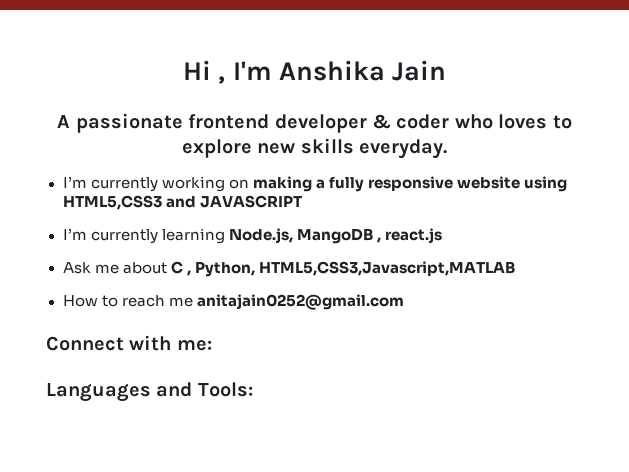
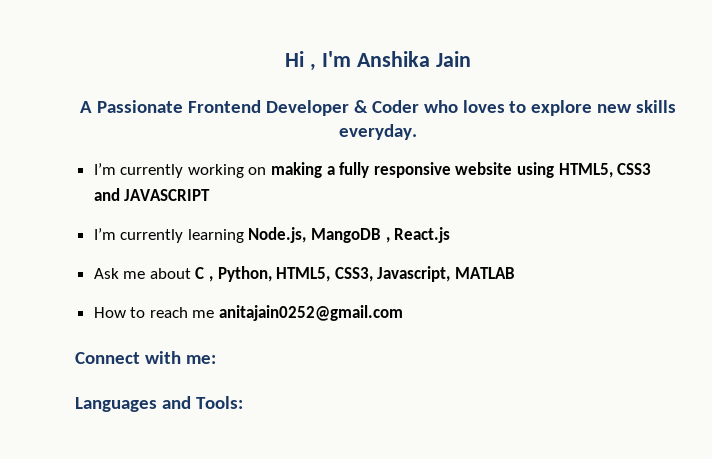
- A passionate frontend developer & coder who loves to explore new skills everyday.
+ A Passionate Frontend Developer & Coder who loves to explore new skills everyday.
- I’m currently working on making a fully responsive website using HTML5,CSS3 and JAVASCRIPT
+ I’m currently working on making a fully responsive website using HTML5, CSS3 and JAVASCRIPT
- I’m currently learning Node.js, MangoDB , react.js
+ I’m currently learning Node.js, MangoDB , React.js
- Ask me about C , Python, HTML5,CSS3,Javascript,MATLAB
+ Ask me about C , Python, HTML5, CSS3, Javascript, MATLAB

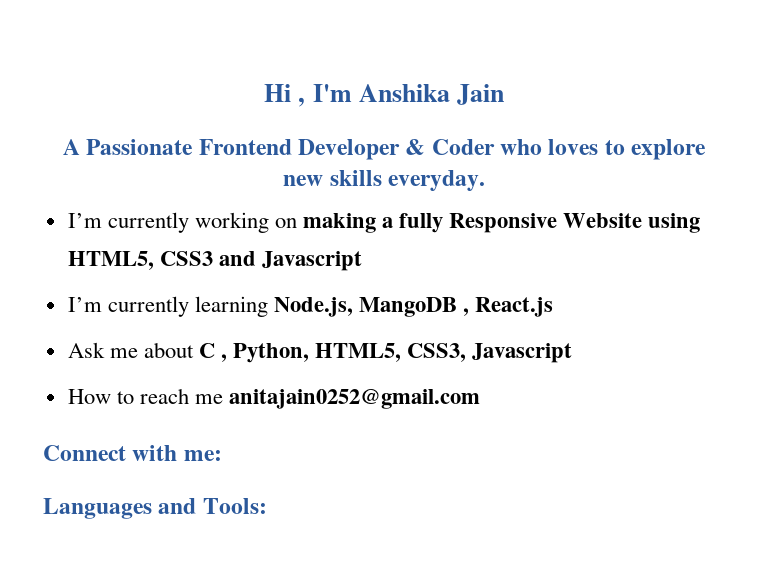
- I’m currently working on making a fully responsive website using HTML5, CSS3 and JAVASCRIPT
+ I’m currently working on making a fully Responsive Website using HTML5, CSS3 and Javascript
- Ask me about C , Python, HTML5, CSS3, Javascript, MATLAB
+ Ask me about C , Python, HTML5, CSS3, Javascript

